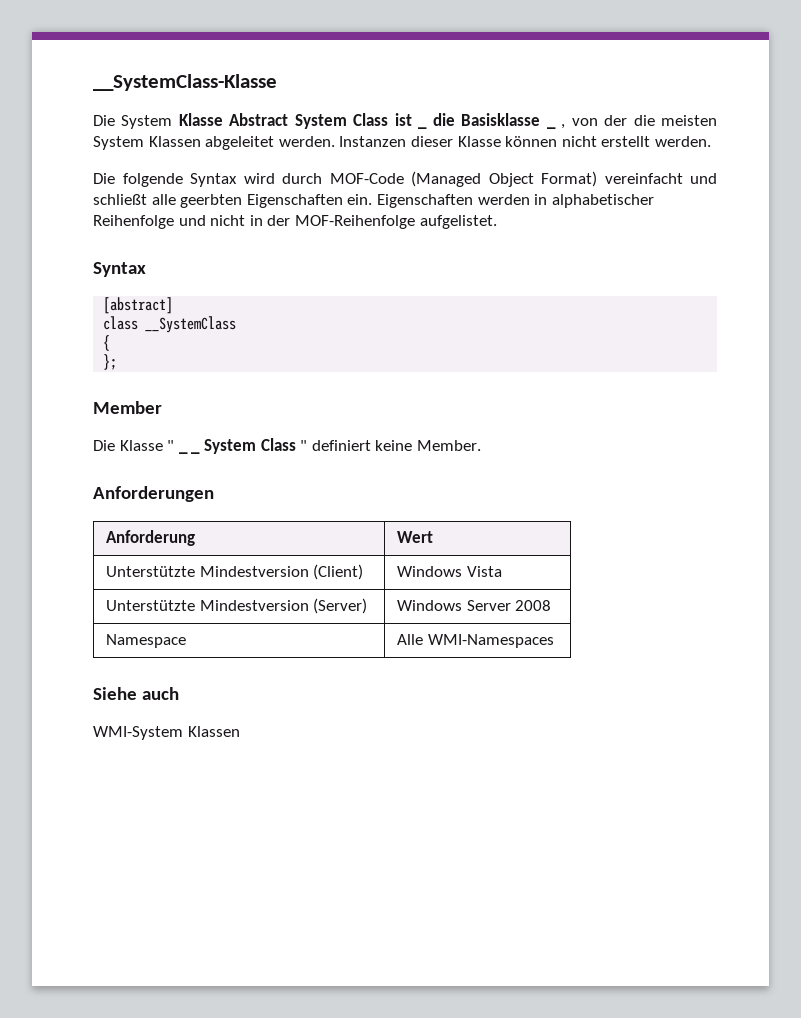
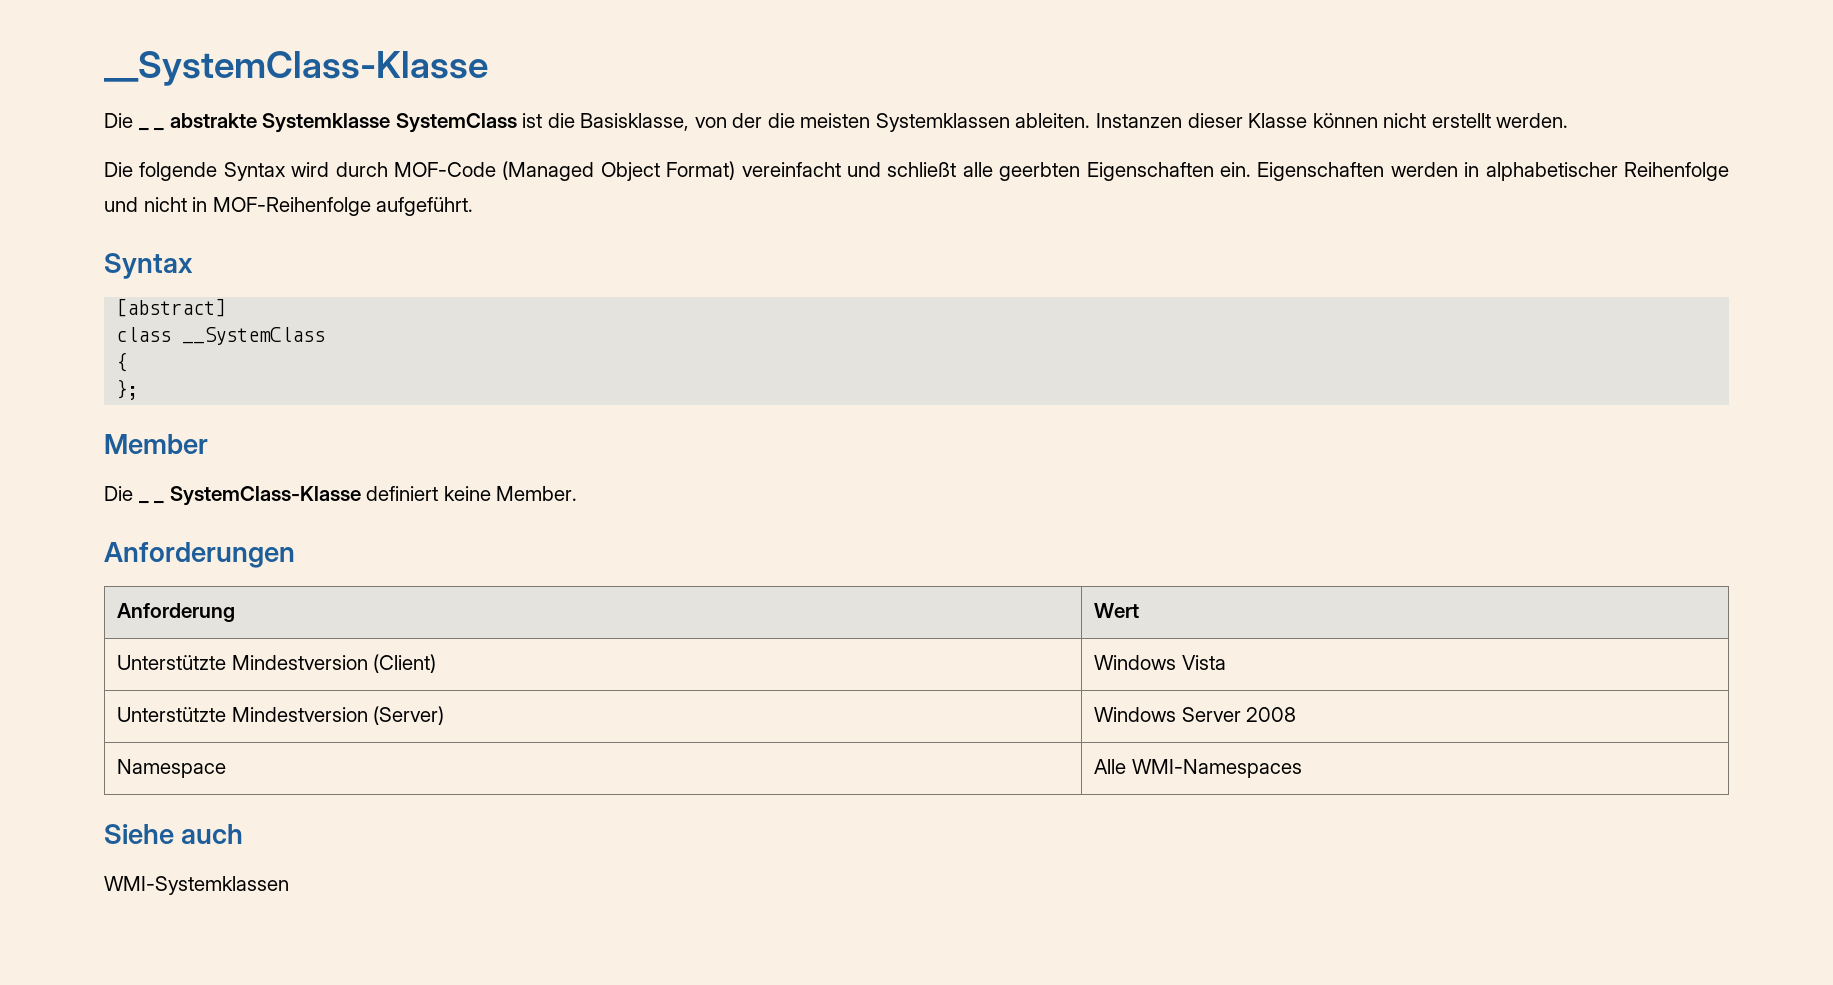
- Die System Klasse Abstract System Class ist _ die Basisklasse _ , von der die meisten System Klassen abgeleitet werden.
+ Die _ _ abstrakte Systemklasse SystemClass ist die Basisklasse, von der die meisten Systemklassen ableiten.
- Eigenschaften werden in alphabetischer Reihenfolge und nicht in der MOF-Reihenfolge aufgelistet.
+ Eigenschaften werden in alphabetischer Reihenfolge und nicht in MOF-Reihenfolge aufgeführt.
- Die Klasse " _ _ System Class " definiert keine Member.
+ Die _ _ SystemClass-Klasse definiert keine Member.
- WMI-System Klassen
+ WMI-Systemklassen

